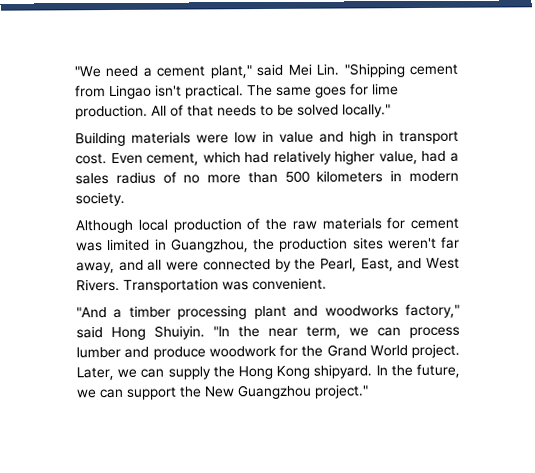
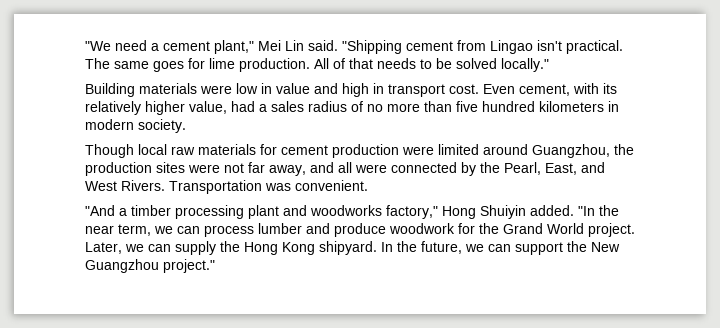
- "We need a cement plant," said Mei Lin. "Shipping cement from Lingao isn't practical.
+ "We need a cement plant," Mei Lin said. "Shipping cement from Lingao isn't practical.
- Even cement, which had relatively higher value, had a sales radius of no more than 500 kilometers in modern society.
+ Even cement, with its relatively higher value, had a sales radius of no more than five hundred kilometers in modern society.
- Although local production of the raw materials for cement was limited in Guangzhou, the production sites weren't far away, and all were connected by the Pearl, East, and West Rivers.
+ Though local raw materials for cement production were limited around Guangzhou, the production sites were not far away, and all were connected by the Pearl, East, and West Rivers.
- "And a timber processing plant and woodworks factory," said Hong Shuiyin.
+ "And a timber processing plant and woodworks factory," Hong Shuiyin added.

